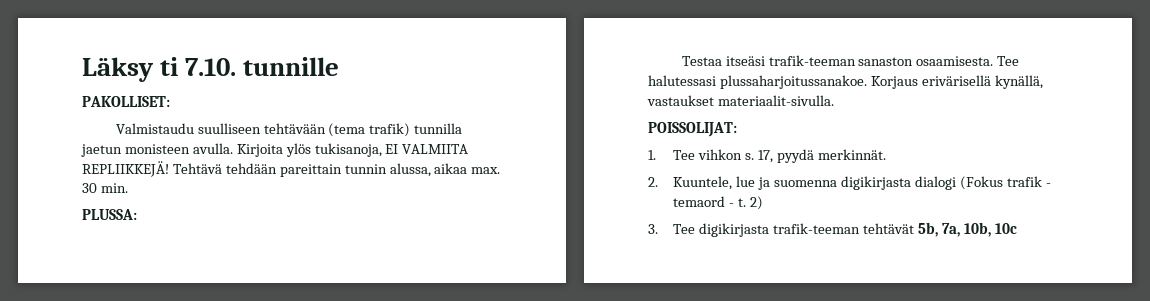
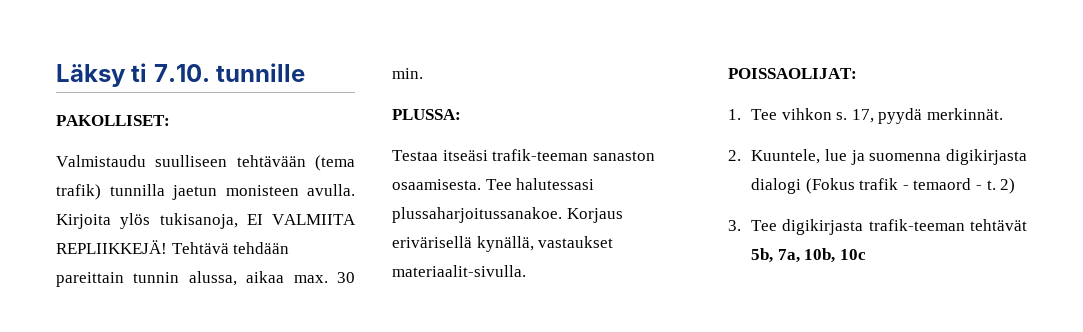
- POISSOLIJAT:
+ POISSAOLIJAT:

